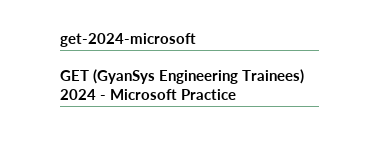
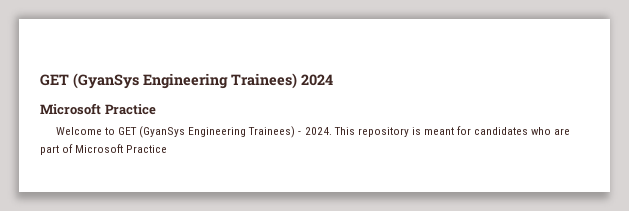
- get-2024-microsoft
- GET (GyanSys Engineering Trainees) 2024 - Microsoft Practice
+ GET (GyanSys Engineering Trainees) 2024
+ Microsoft Practice
+ Welcome to GET (GyanSys Engineering Trainees) - 2024. This repository is meant for candidates who are part of Microsoft Practice

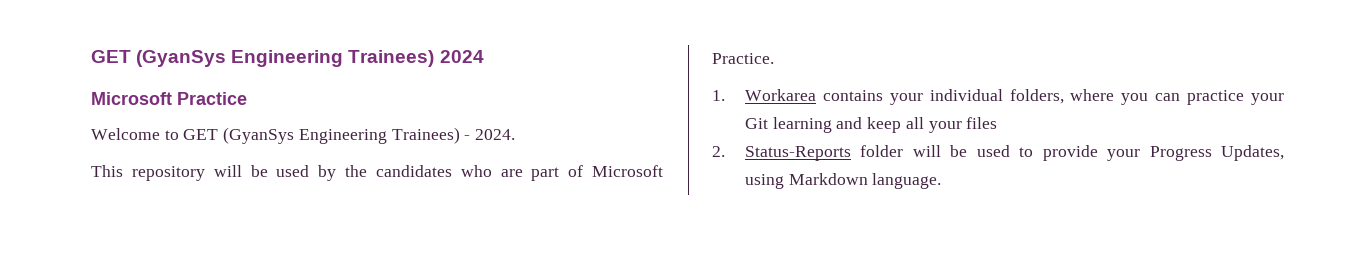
- Welcome to GET (GyanSys Engineering Trainees) - 2024. This repository is meant for candidates who are part of Microsoft Practice
+ Welcome to GET (GyanSys Engineering Trainees) - 2024.
+ This repository will be used by the candidates who are part of Microsoft Practice.
+ 1. Workarea contains your individual folders, where you can practice your Git learning and keep all your files
+ 2. Status-Reports folder will be used to provide your Progress Updates, using Markdown language.

